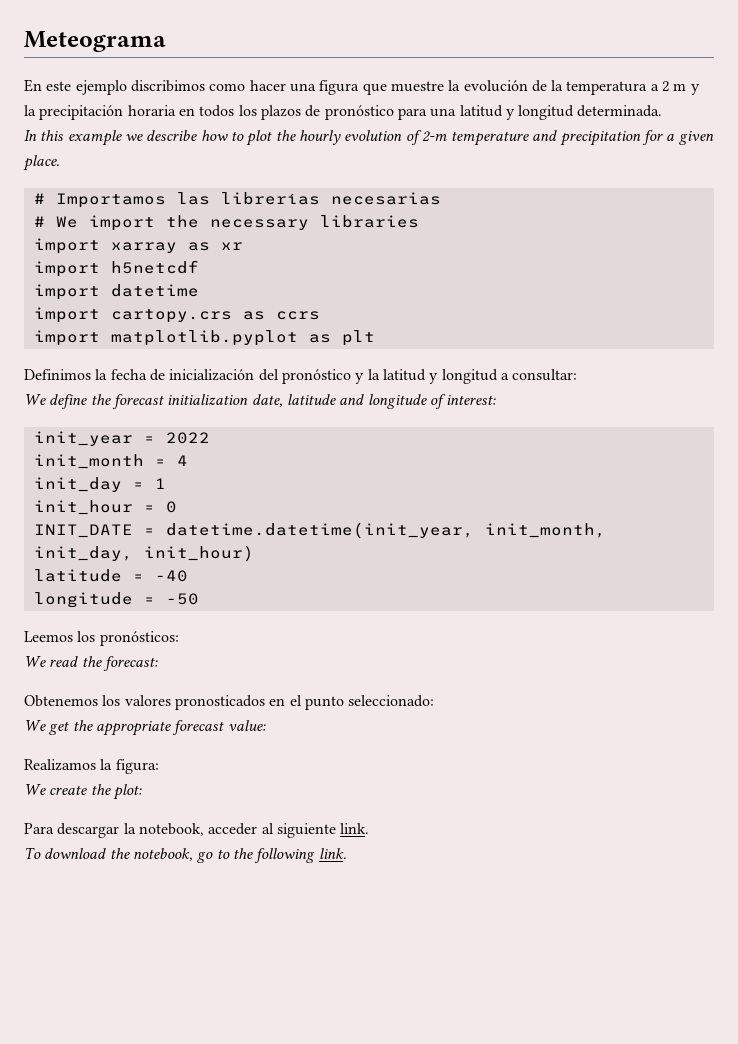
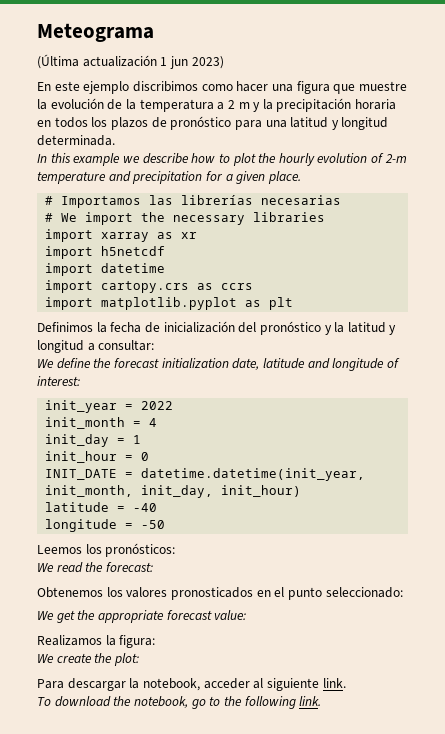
+ (Última actualización 1 jun 2023)

